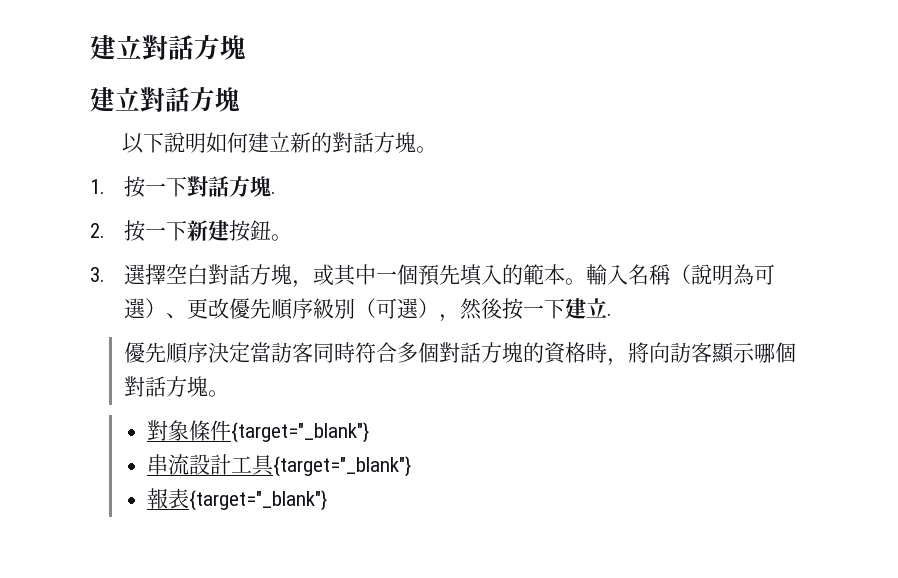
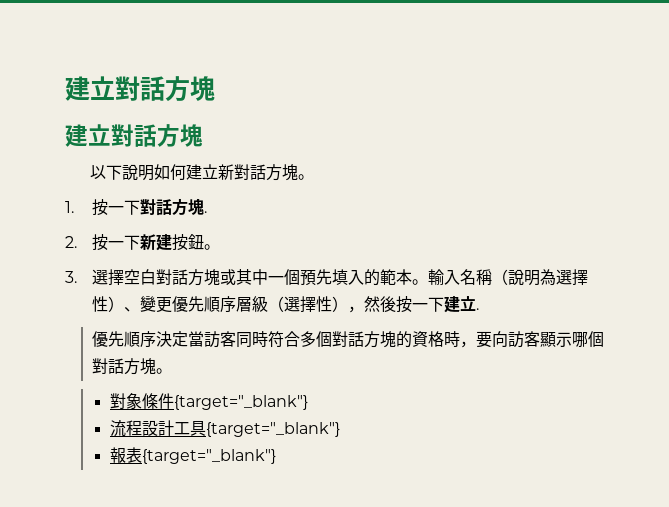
- 以下說明如何建立新的對話方塊。
+ 以下說明如何建立新對話方塊。
- 3.選擇空白對話方塊，或其中一個預先填入的範本。
+ 3.選擇空白對話方塊或其中一個預先填入的範本。
- 輸入名稱（說明為可選）、更改優先順序級別（可選），然後按一下建立.
+ 輸入名稱（說明為選擇性）、變更優先順序層級（選擇性），然後按一下建立.
- 優先順序決定當訪客同時符合多個對話方塊的資格時，將向訪客顯示哪個對話方塊。
+ 優先順序決定當訪客同時符合多個對話方塊的資格時，要向訪客顯示哪個對話方塊。
- 串流設計工具{target="_blank"}
+ 流程設計工具{target="_blank"}

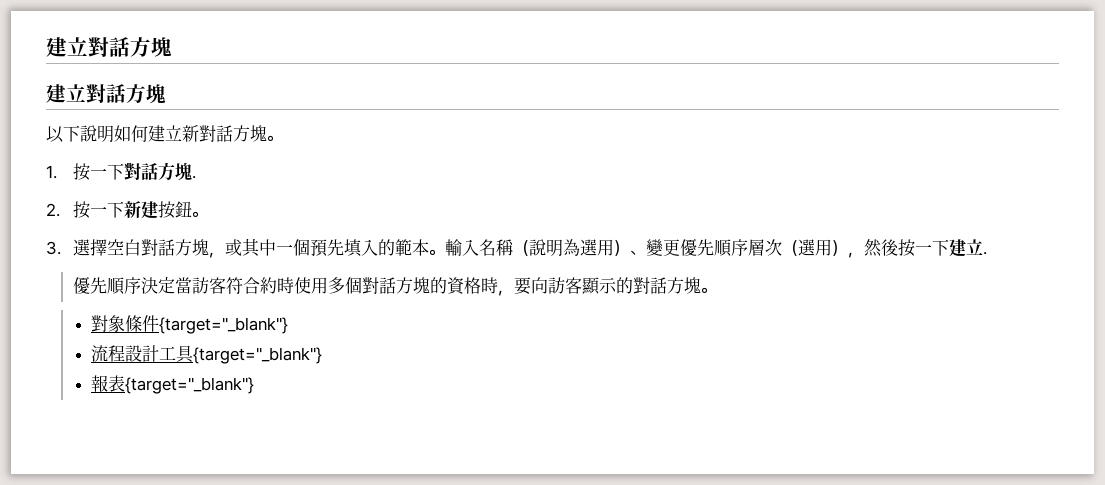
- 3.選擇空白對話方塊或其中一個預先填入的範本。
+ 3.選擇空白對話方塊，或其中一個預先填入的範本。
- 輸入名稱（說明為選擇性）、變更優先順序層級（選擇性），然後按一下建立.
+ 輸入名稱（說明為選用）、變更優先順序層次（選用），然後按一下建立.
- 優先順序決定當訪客同時符合多個對話方塊的資格時，要向訪客顯示哪個對話方塊。
+ 優先順序決定當訪客符合約時使用多個對話方塊的資格時，要向訪客顯示的對話方塊。

